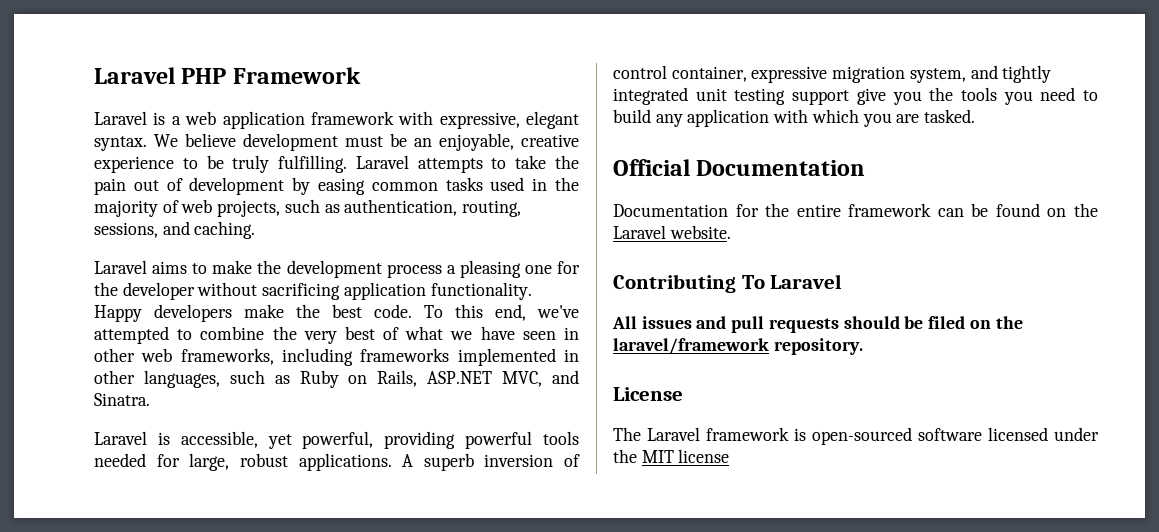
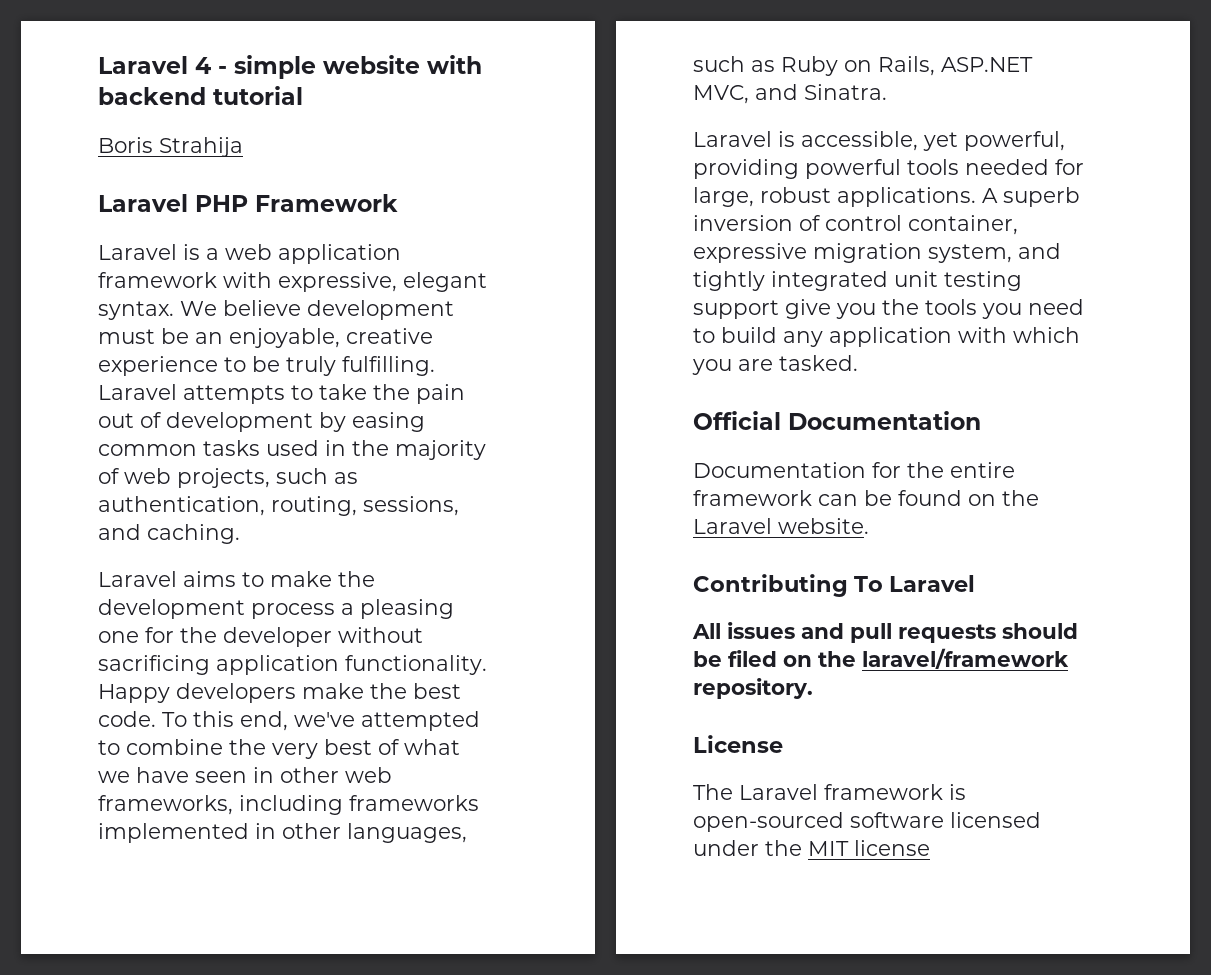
+ Laravel 4 - simple website with backend tutorial
+ Boris Strahija

